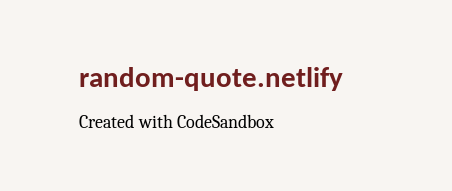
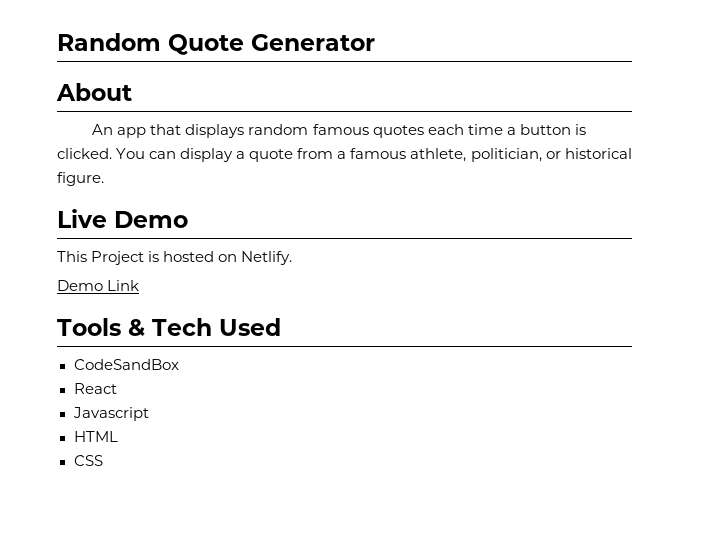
- random-quote.netlify
- Created with CodeSandbox
+ Random Quote Generator
+ About
+ An app that displays random famous quotes each time a button is clicked. You can display a quote from a famous athlete, politician, or historical figure.
+ Live Demo
+ This Project is hosted on Netlify.
+ Demo Link
+ Tools & Tech Used
+ CodeSandBox
+ React
+ Javascript
+ HTML
+ CSS

